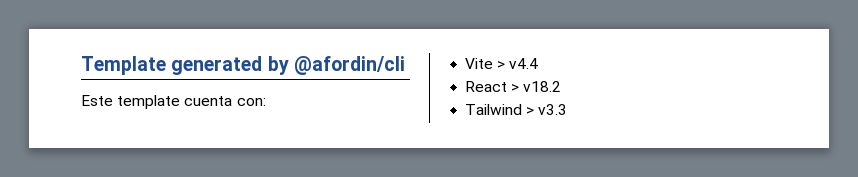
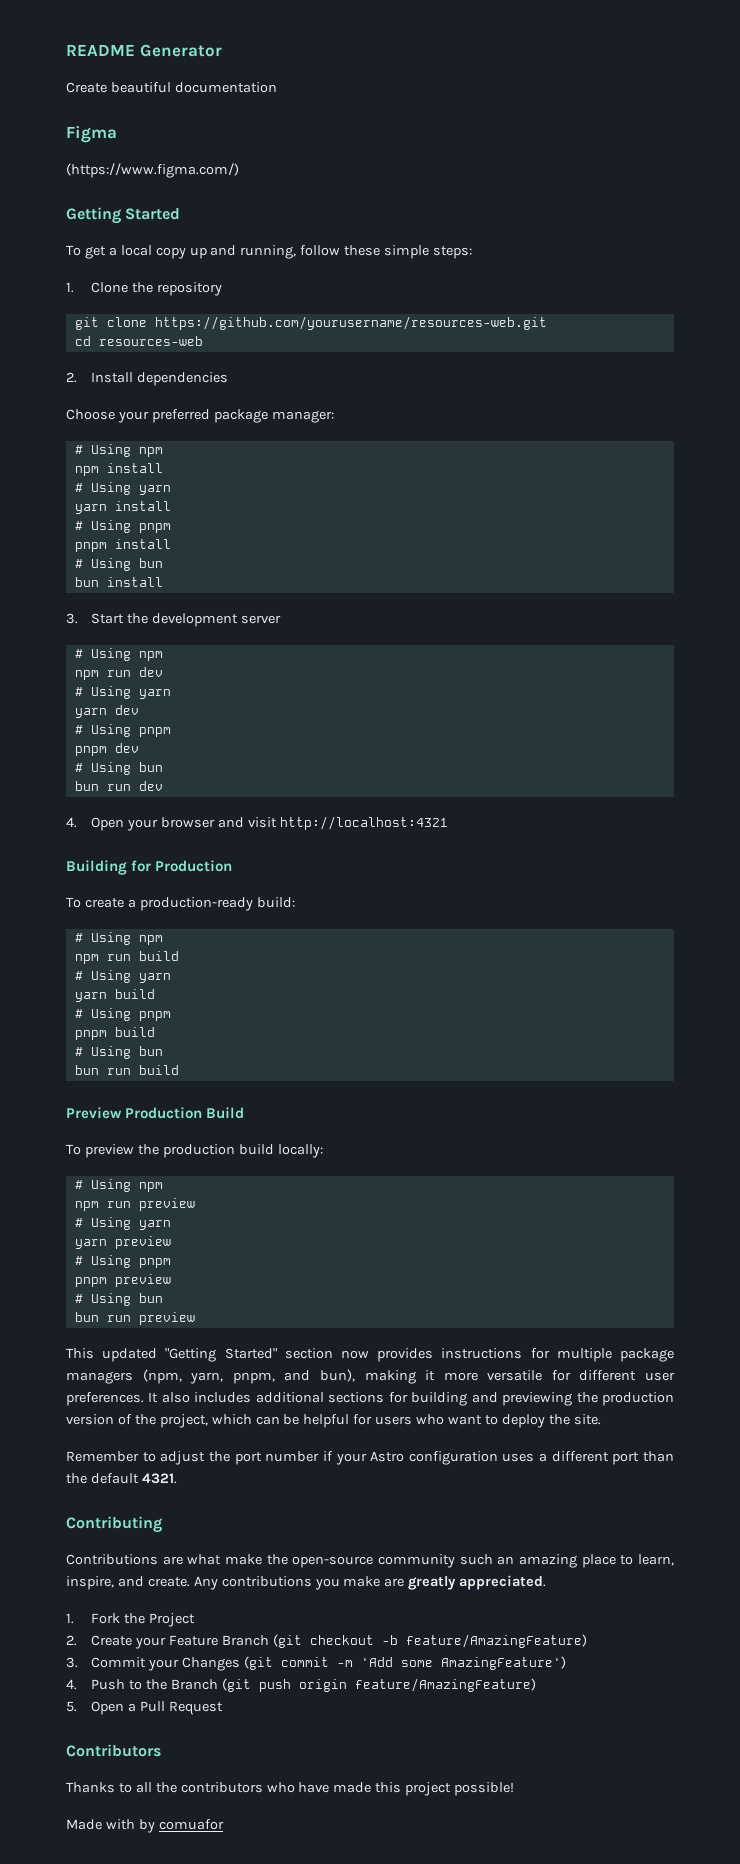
- Template generated by @afordin/cli
- Este template cuenta con:
- Vite > v4.4
- React > v18.2
- Tailwind > v3.3
+ README Generator
+ Create beautiful documentation
+ Figma
+ (https://www.figma.com/)
+ Getting Started
+ To get a local copy up and running, follow these simple steps:
+ 1. Clone the repository
+ git clone https://github.com/yourusername/resources-web.git
+ cd resources-web
+ 2. Install dependencies
+ Choose your preferred package manager:
+ # Using npm
+ npm install
+ # Using yarn
+ yarn install
+ # Using pnpm
+ pnpm install
+ # Using bun
+ bun install
+ 3. Start the development server
+ # Using npm
+ npm run dev
+ # Using yarn
+ yarn dev
+ # Using pnpm
+ pnpm dev
+ # Using bun
+ bun run dev
+ 4. Open your browser and visit http://localhost:4321
+ Building for Production
+ To create a production-ready build:
+ # Using npm
+ npm run build
+ # Using yarn
+ yarn build
+ # Using pnpm
+ pnpm build
+ # Using bun
+ bun run build
+ Preview Production Build
+ To preview the production build locally:
+ # Using npm
+ npm run preview
+ # Using yarn
+ yarn preview
+ # Using pnpm
+ pnpm preview
+ # Using bun
+ bun run preview
+ This updated "Getting Started" section now provides instructions for multiple package managers (npm, yarn, pnpm, and bun), making it more versatile for different user preferences. It also includes additional sections for building and previewing the production version of the project, which can be helpful for users who want to deploy the site.
+ Remember to adjust the port number if your Astro configuration uses a different port than the default 4321.
+ Contributing
+ Contributions are what make the open-source community such an amazing place to learn, inspire, and create. Any contributions you make are greatly appreciated.
+ 1. Fork the Project
+ 2. Create your Feature Branch (git checkout -b feature/AmazingFeature)
+ 3. Commit your Changes (git commit -m 'Add some AmazingFeature')
+ 4. Push to the Branch (git push origin feature/AmazingFeature)
+ 5. Open a Pull Request
+ Contributors
+ Thanks to all the contributors who have made this project possible!
+ Made with by comuafor

